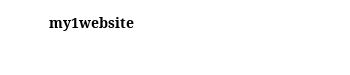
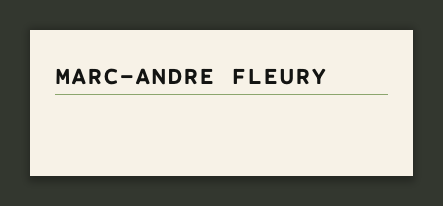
- my1website
+ MARC-ANDRE FLEURY

